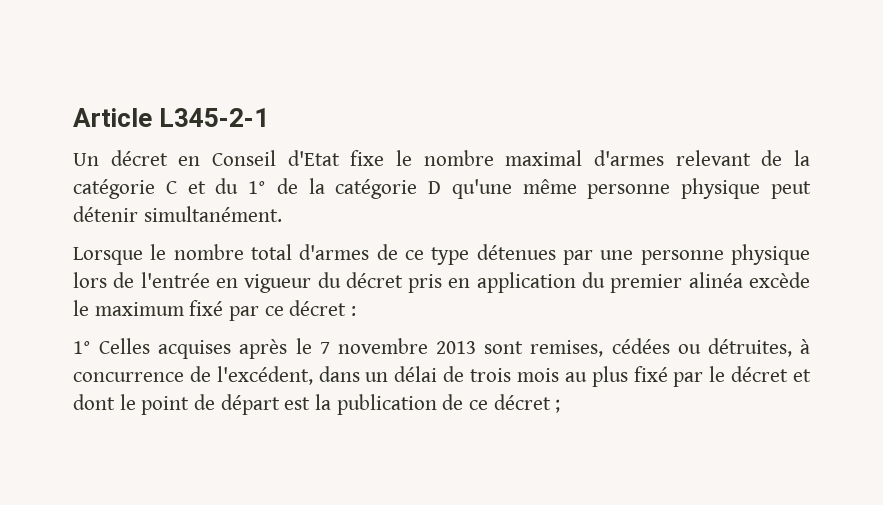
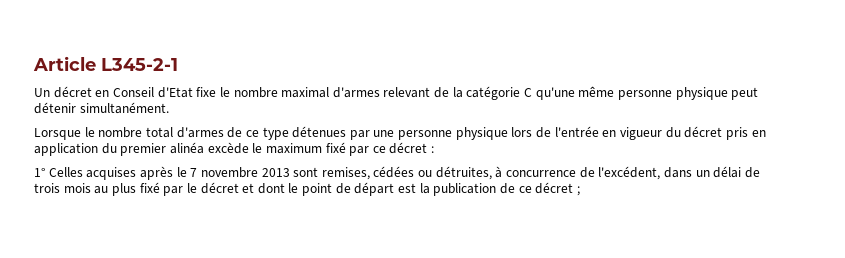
- Un décret en Conseil d'Etat fixe le nombre maximal d'armes relevant de la catégorie C et du 1° de la catégorie D qu'une même personne physique peut détenir simultanément.
+ Un décret en Conseil d'Etat fixe le nombre maximal d'armes relevant de la catégorie C qu'une même personne physique peut détenir simultanément.

